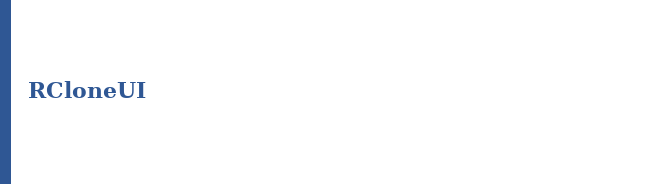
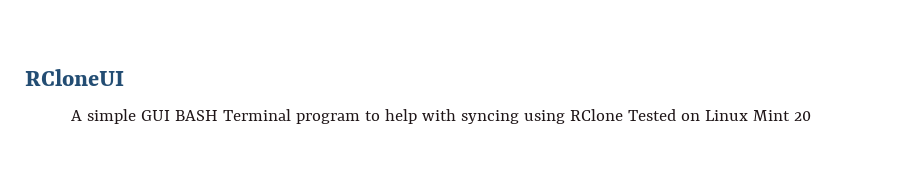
+ A simple GUI BASH Terminal program to help with syncing using RClone Tested on Linux Mint 20

